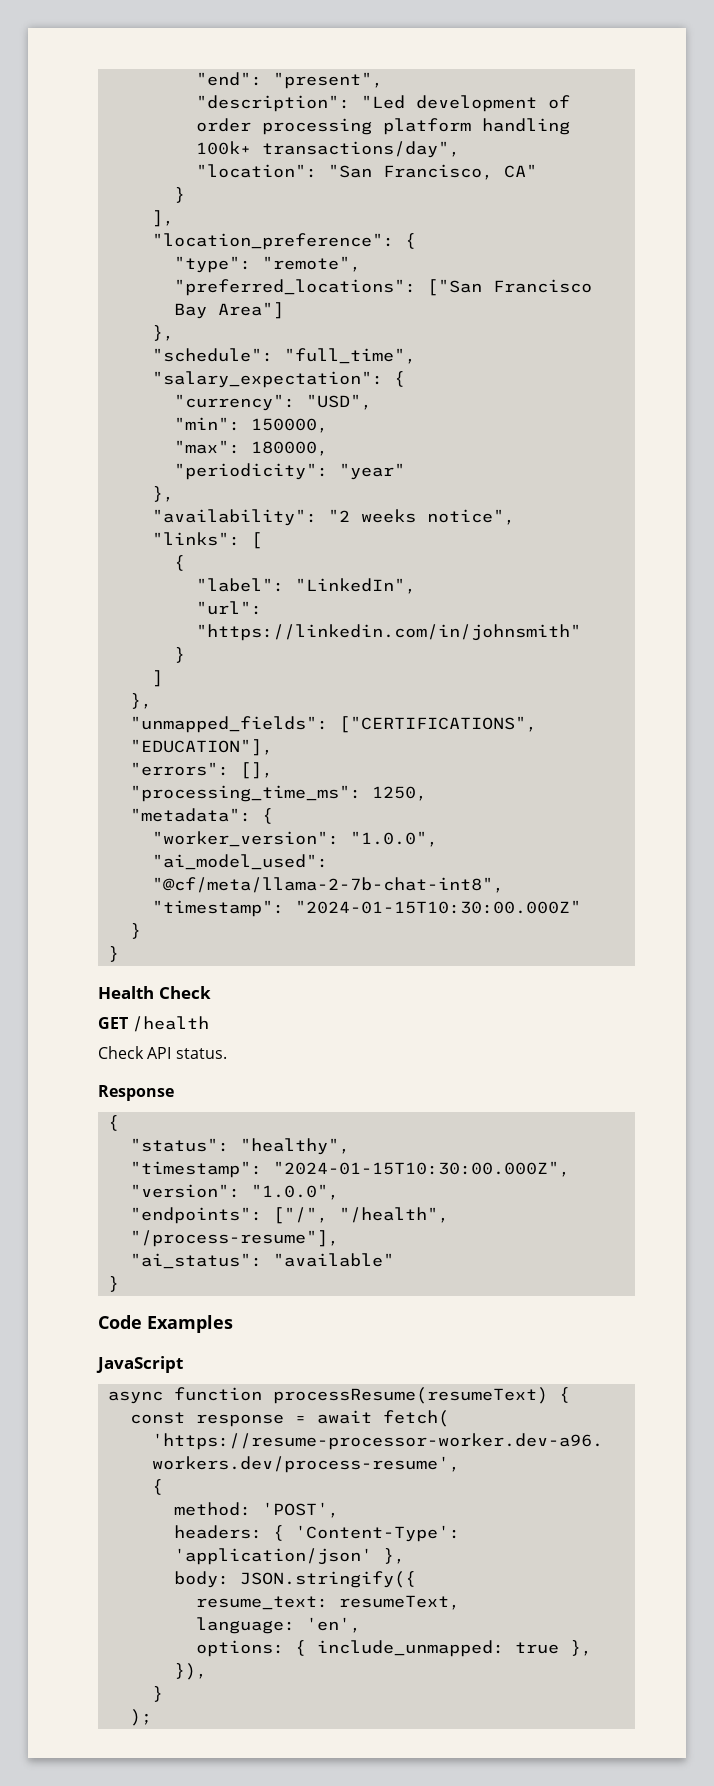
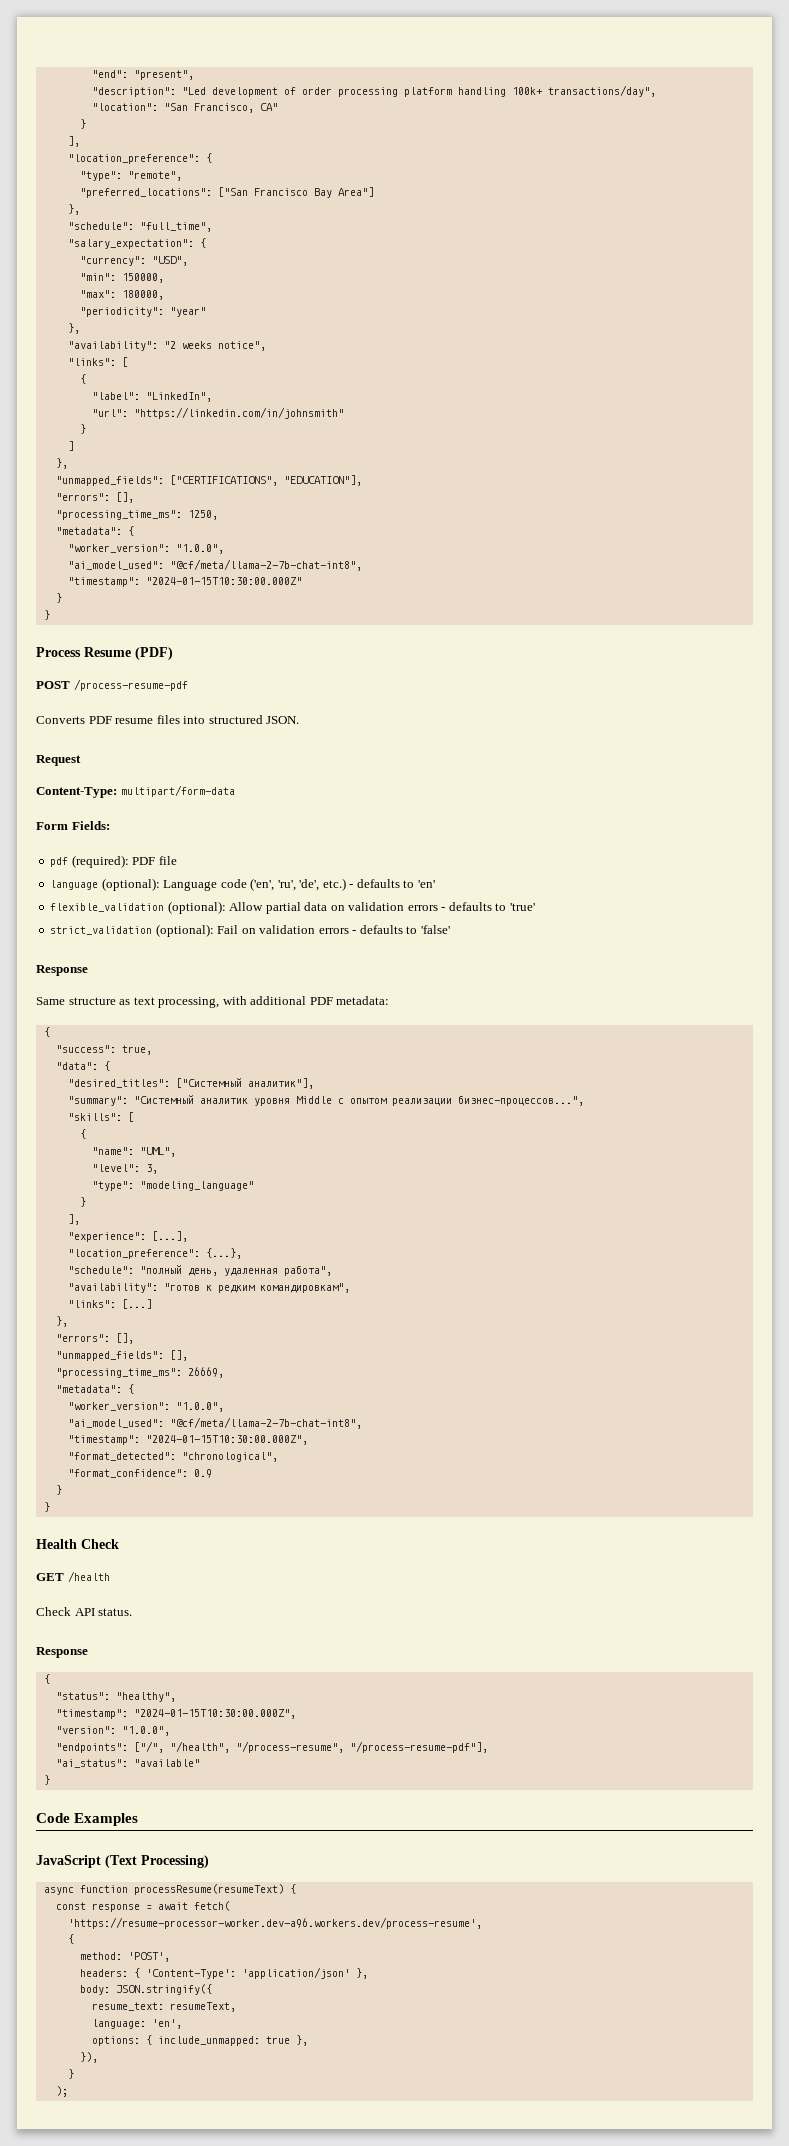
+ Process Resume (PDF)
+ POST /process-resume-pdf
+ Converts PDF resume files into structured JSON.
+ Request
+ Content-Type: multipart/form-data
+ Form Fields:
+ pdf (required): PDF file
+ language (optional): Language code ('en', 'ru', 'de', etc.) - defaults to 'en'
+ flexible_validation (optional): Allow partial data on validation errors - defaults to 'true'
+ strict_validation (optional): Fail on validation errors - defaults to 'false'
+ Response
+ Same structure as text processing, with additional PDF metadata:
+ {
+ "success": true,
+ "data": {
+ "desired_titles": ["Системный аналитик"],
+ "summary": "Системный аналитик уровня Middle с опытом реализации бизнес-процессов...",
+ "skills": [
+ {
+ "name": "UML",
+ "level": 3,
+ "type": "modeling_language"
+ }
+ ],
+ "experience": [...],
+ "location_preference": {...},
+ "schedule": "полный день, удаленная работа",
+ "availability": "готов к редким командировкам",
+ "links": [...]
+ },
+ "errors": [],
+ "unmapped_fields": [],
+ "processing_time_ms": 26669,
+ "metadata": {
+ "worker_version": "1.0.0",
+ "ai_model_used": "@cf/meta/llama-2-7b-chat-int8",
+ "timestamp": "2024-01-15T10:30:00.000Z",
+ "format_detected": "chronological",
+ "format_confidence": 0.9
+ }
+ }
- "endpoints": ["/", "/health", "/process-resume"],
+ "endpoints": ["/", "/health", "/process-resume", "/process-resume-pdf"],
- JavaScript
+ JavaScript (Text Processing)

